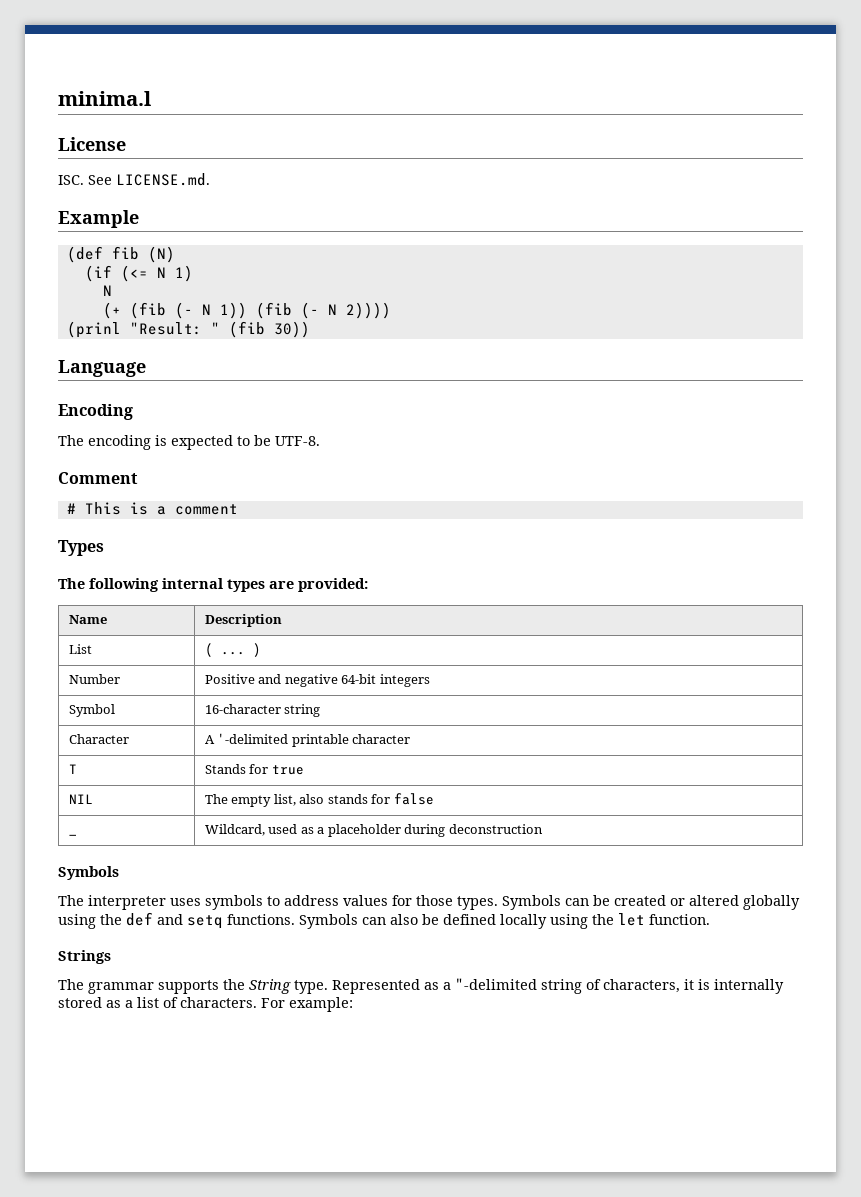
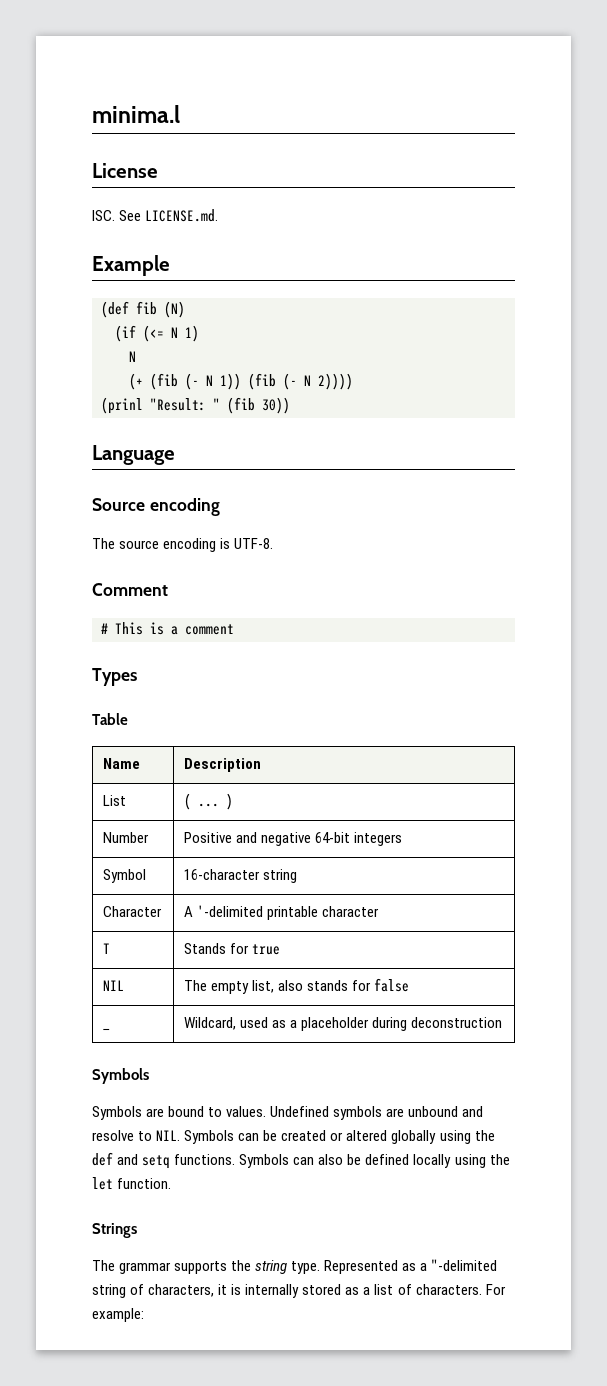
- Encoding
- The encoding is expected to be UTF-8.
+ Source encoding
+ The source encoding is UTF-8.
- The following internal types are provided:
+ Table
- The interpreter uses symbols to address values for those types. Symbols can be created or altered globally using the def and setq functions.
+ Symbols are bound to values. Undefined symbols are unbound and resolve to NIL. Symbols can be created or altered globally using the def and setq functions.
- The grammar supports the String type.
+ The grammar supports the string type.

